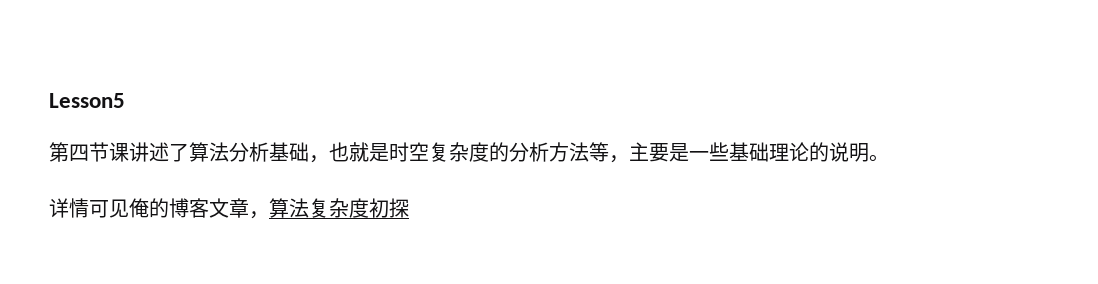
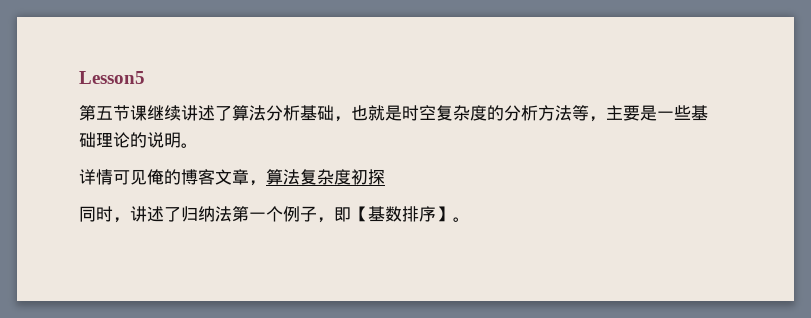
- 第四节课讲述了算法分析基础，也就是时空复杂度的分析方法等，主要是一些基础理论的说明。
+ 第五节课继续讲述了算法分析基础，也就是时空复杂度的分析方法等，主要是一些基础理论的说明。
+ 同时，讲述了归纳法第一个例子，即【基数排序】。

